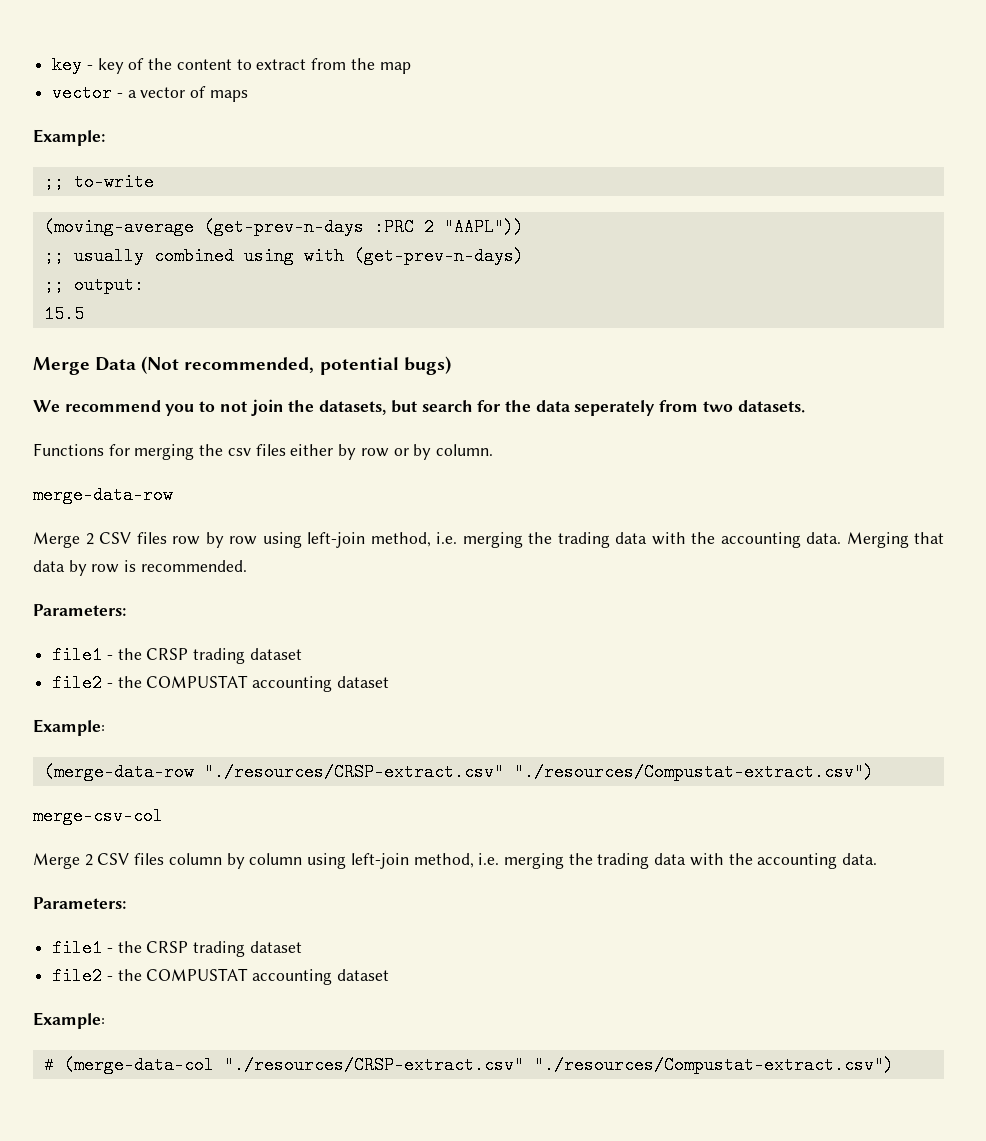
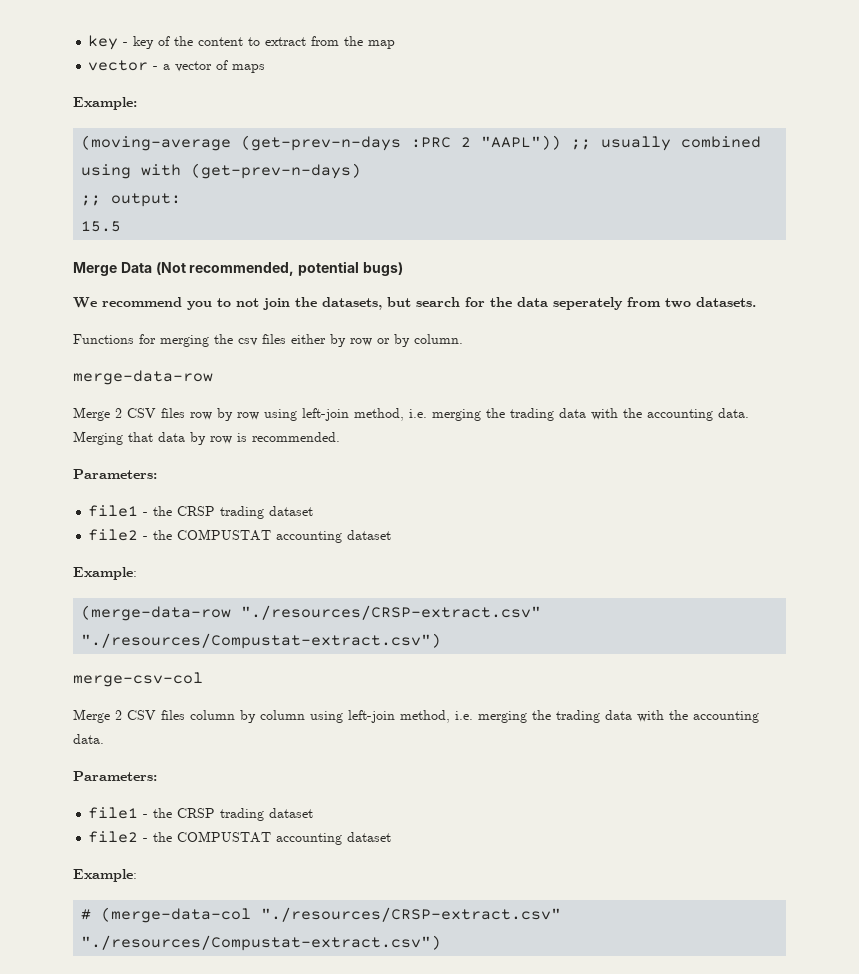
- ;; to-write
- (moving-average (get-prev-n-days :PRC 2 "AAPL"))
- ;; usually combined using with (get-prev-n-days)
+ (moving-average (get-prev-n-days :PRC 2 "AAPL")) ;; usually combined using with (get-prev-n-days)

